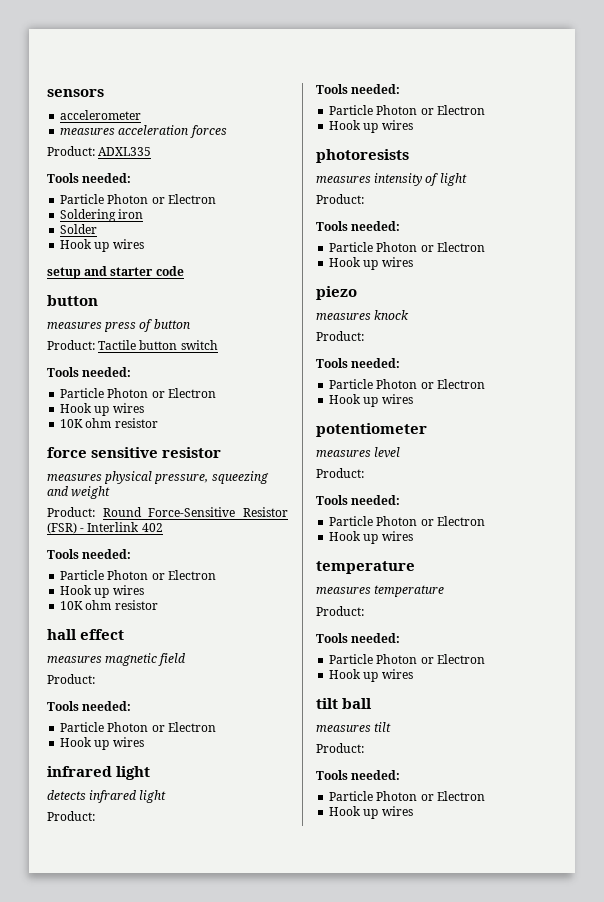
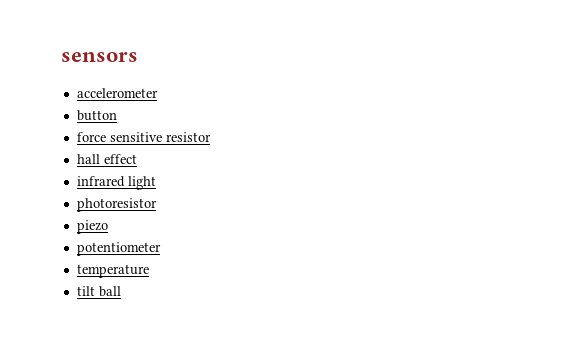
- measures acceleration forces
- Product: ADXL335
- Tools needed:
- Particle Photon or Electron
- Soldering iron
- Solder
- Hook up wires
- setup and starter code
  button
- measures press of button
- Product: Tactile button switch
- Tools needed:
- Particle Photon or Electron
- Hook up wires
- 10K ohm resistor
  force sensitive resistor
- measures physical pressure, squeezing and weight
- Product: Round Force-Sensitive Resistor (FSR) - Interlink 402
- Tools needed:
- Particle Photon or Electron
- Hook up wires
- 10K ohm resistor
  hall effect
- measures magnetic field
- Product:
- Tools needed:
- Particle Photon or Electron
- Hook up wires
  infrared light
- detects infrared light
- Product:
- Tools needed:
- Particle Photon or Electron
- Hook up wires
- photoresists
- measures intensity of light
- Product:
- Tools needed:
- Particle Photon or Electron
- Hook up wires
+ photoresistor
  piezo
- measures knock
- Product:
- Tools needed:
- Particle Photon or Electron
- Hook up wires
  potentiometer
- measures level
- Product:
- Tools needed:
- Particle Photon or Electron
- Hook up wires
  temperature
- measures temperature
- Product:
- Tools needed:
- Particle Photon or Electron
- Hook up wires
  tilt ball
- measures tilt
- Product:
- Tools needed:
- Particle Photon or Electron
- Hook up wires

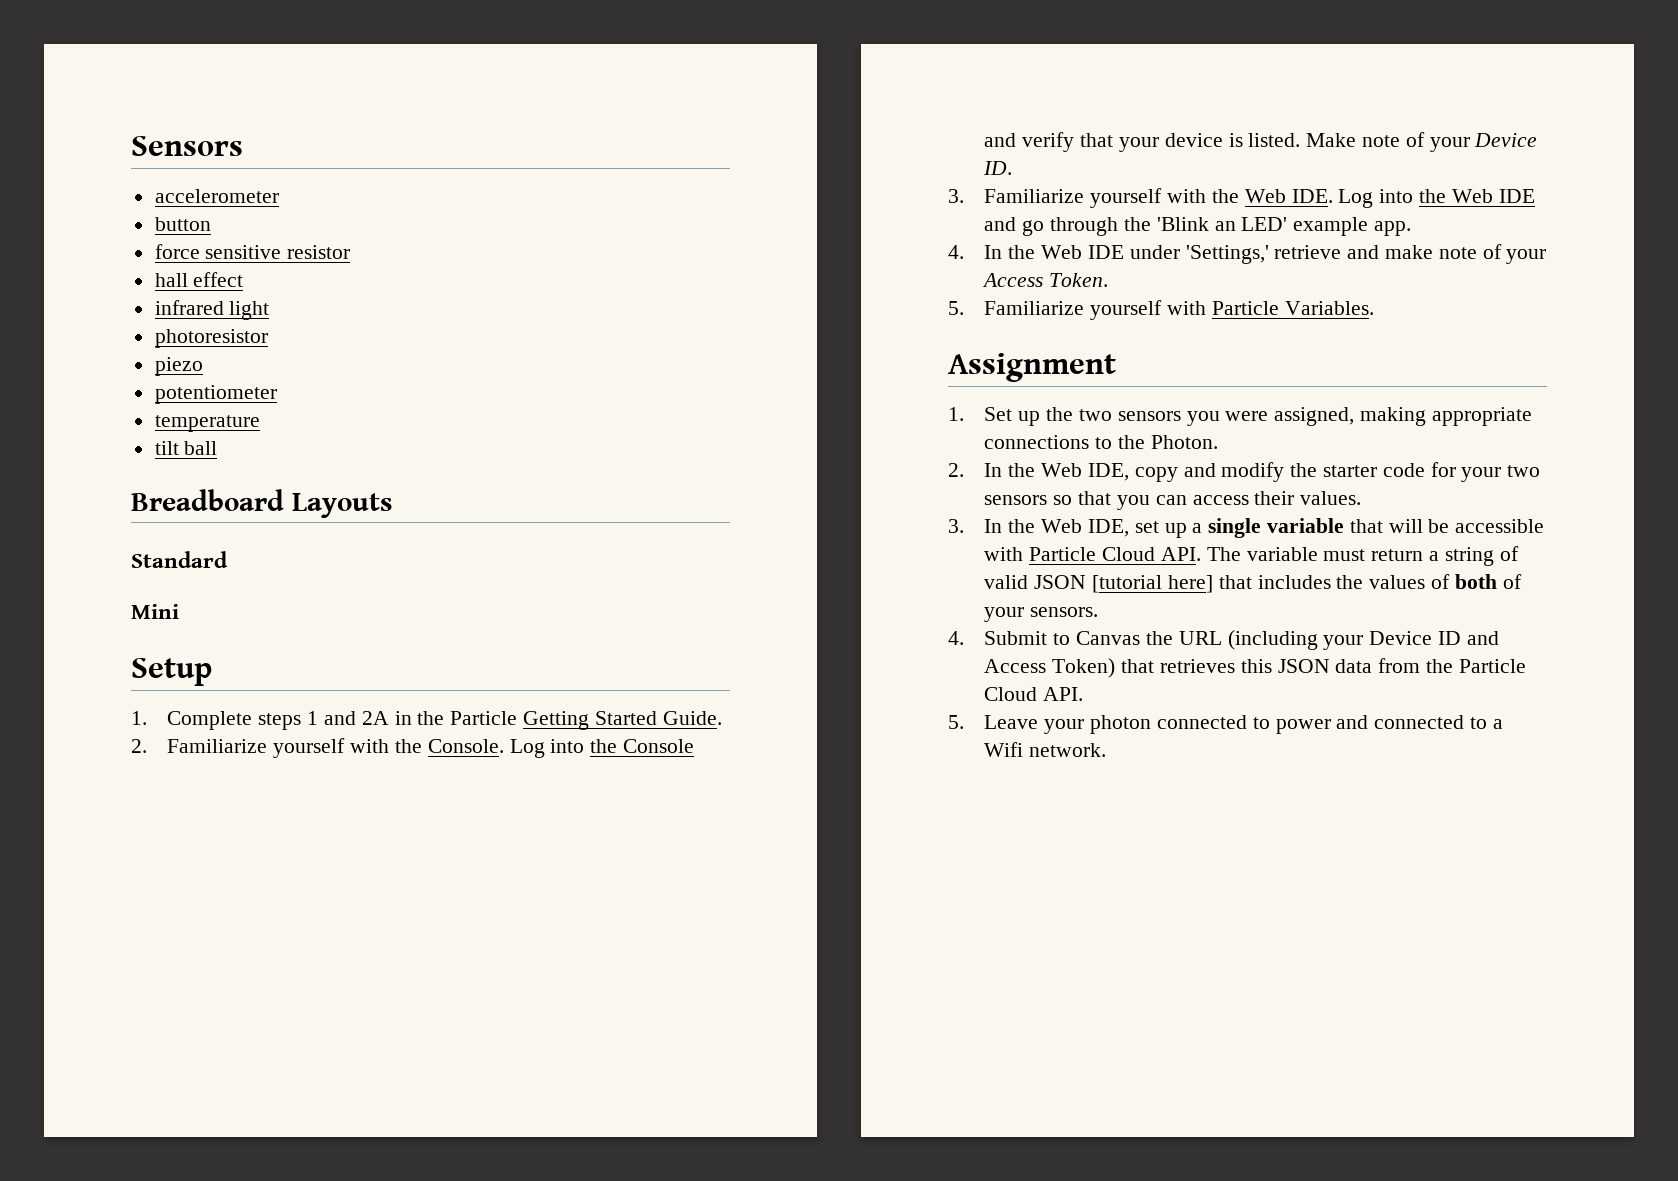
- sensors
+ Sensors
+ Breadboard Layouts
+ Standard
+ Mini
+ Setup
+ 1. Complete steps 1 and 2A in the Particle Getting Started Guide.
+ 2. Familiarize yourself with the Console. Log into the Console and verify that your device is listed. Make note of your Device ID.
+ 3. Familiarize yourself with the Web IDE. Log into the Web IDE and go through the 'Blink an LED' example app.
+ 4. In the Web IDE under 'Settings,' retrieve and make note of your Access Token.
+ 5. Familiarize yourself with Particle Variables.
+ Assignment
+ 1. Set up the two sensors you were assigned, making appropriate connections to the Photon.
+ 2. In the Web IDE, copy and modify the starter code for your two sensors so that you can access their values.
+ 3. In the Web IDE, set up a single variable that will be accessible with Particle Cloud API. The variable must return a string of valid JSON [tutorial here] that includes the values of both of your sensors.
+ 4. Submit to Canvas the URL (including your Device ID and Access Token) that retrieves this JSON data from the Particle Cloud API.
+ 5. Leave your photon connected to power and connected to a Wifi network.

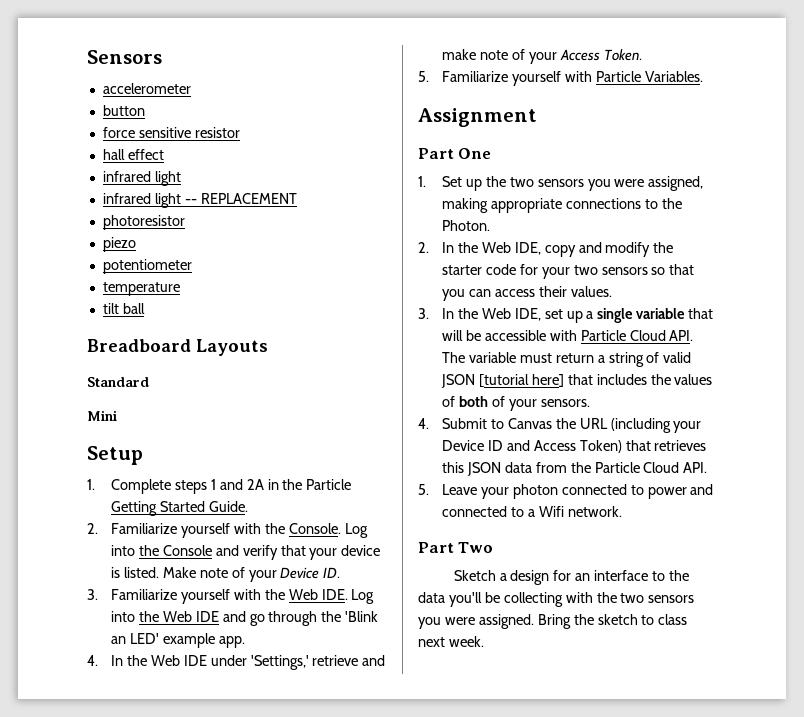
+ infrared light -- REPLACEMENT
+ Part One
+ Part Two
+ Sketch a design for an interface to the data you'll be collecting with the two sensors you were assigned. Bring the sketch to class next week.

